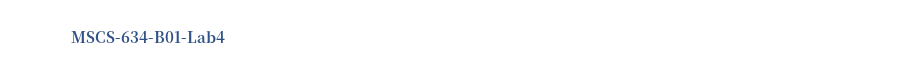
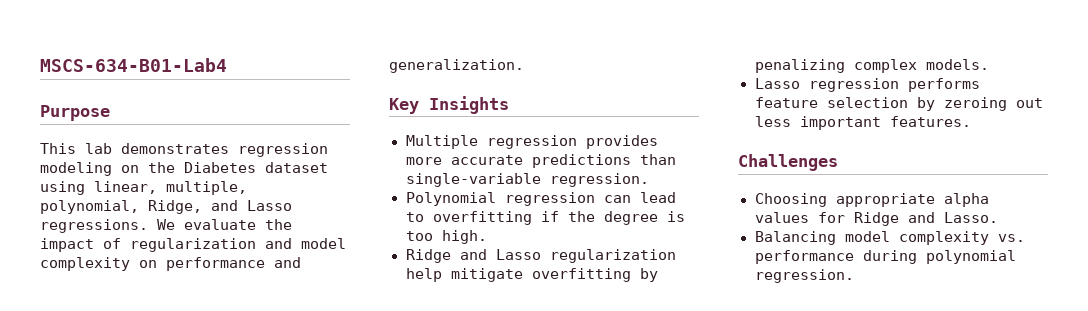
+ Purpose
+ This lab demonstrates regression modeling on the Diabetes dataset using linear, multiple, polynomial, Ridge, and Lasso regressions. We evaluate the impact of regularization and model complexity on performance and generalization.
+ Key Insights
+ Multiple regression provides more accurate predictions than single-variable regression.
+ Polynomial regression can lead to overfitting if the degree is too high.
+ Ridge and Lasso regularization help mitigate overfitting by penalizing complex models.
+ Lasso regression performs feature selection by zeroing out less important features.
+ Challenges
+ Choosing appropriate alpha values for Ridge and Lasso.
+ Balancing model complexity vs. performance during polynomial regression.

